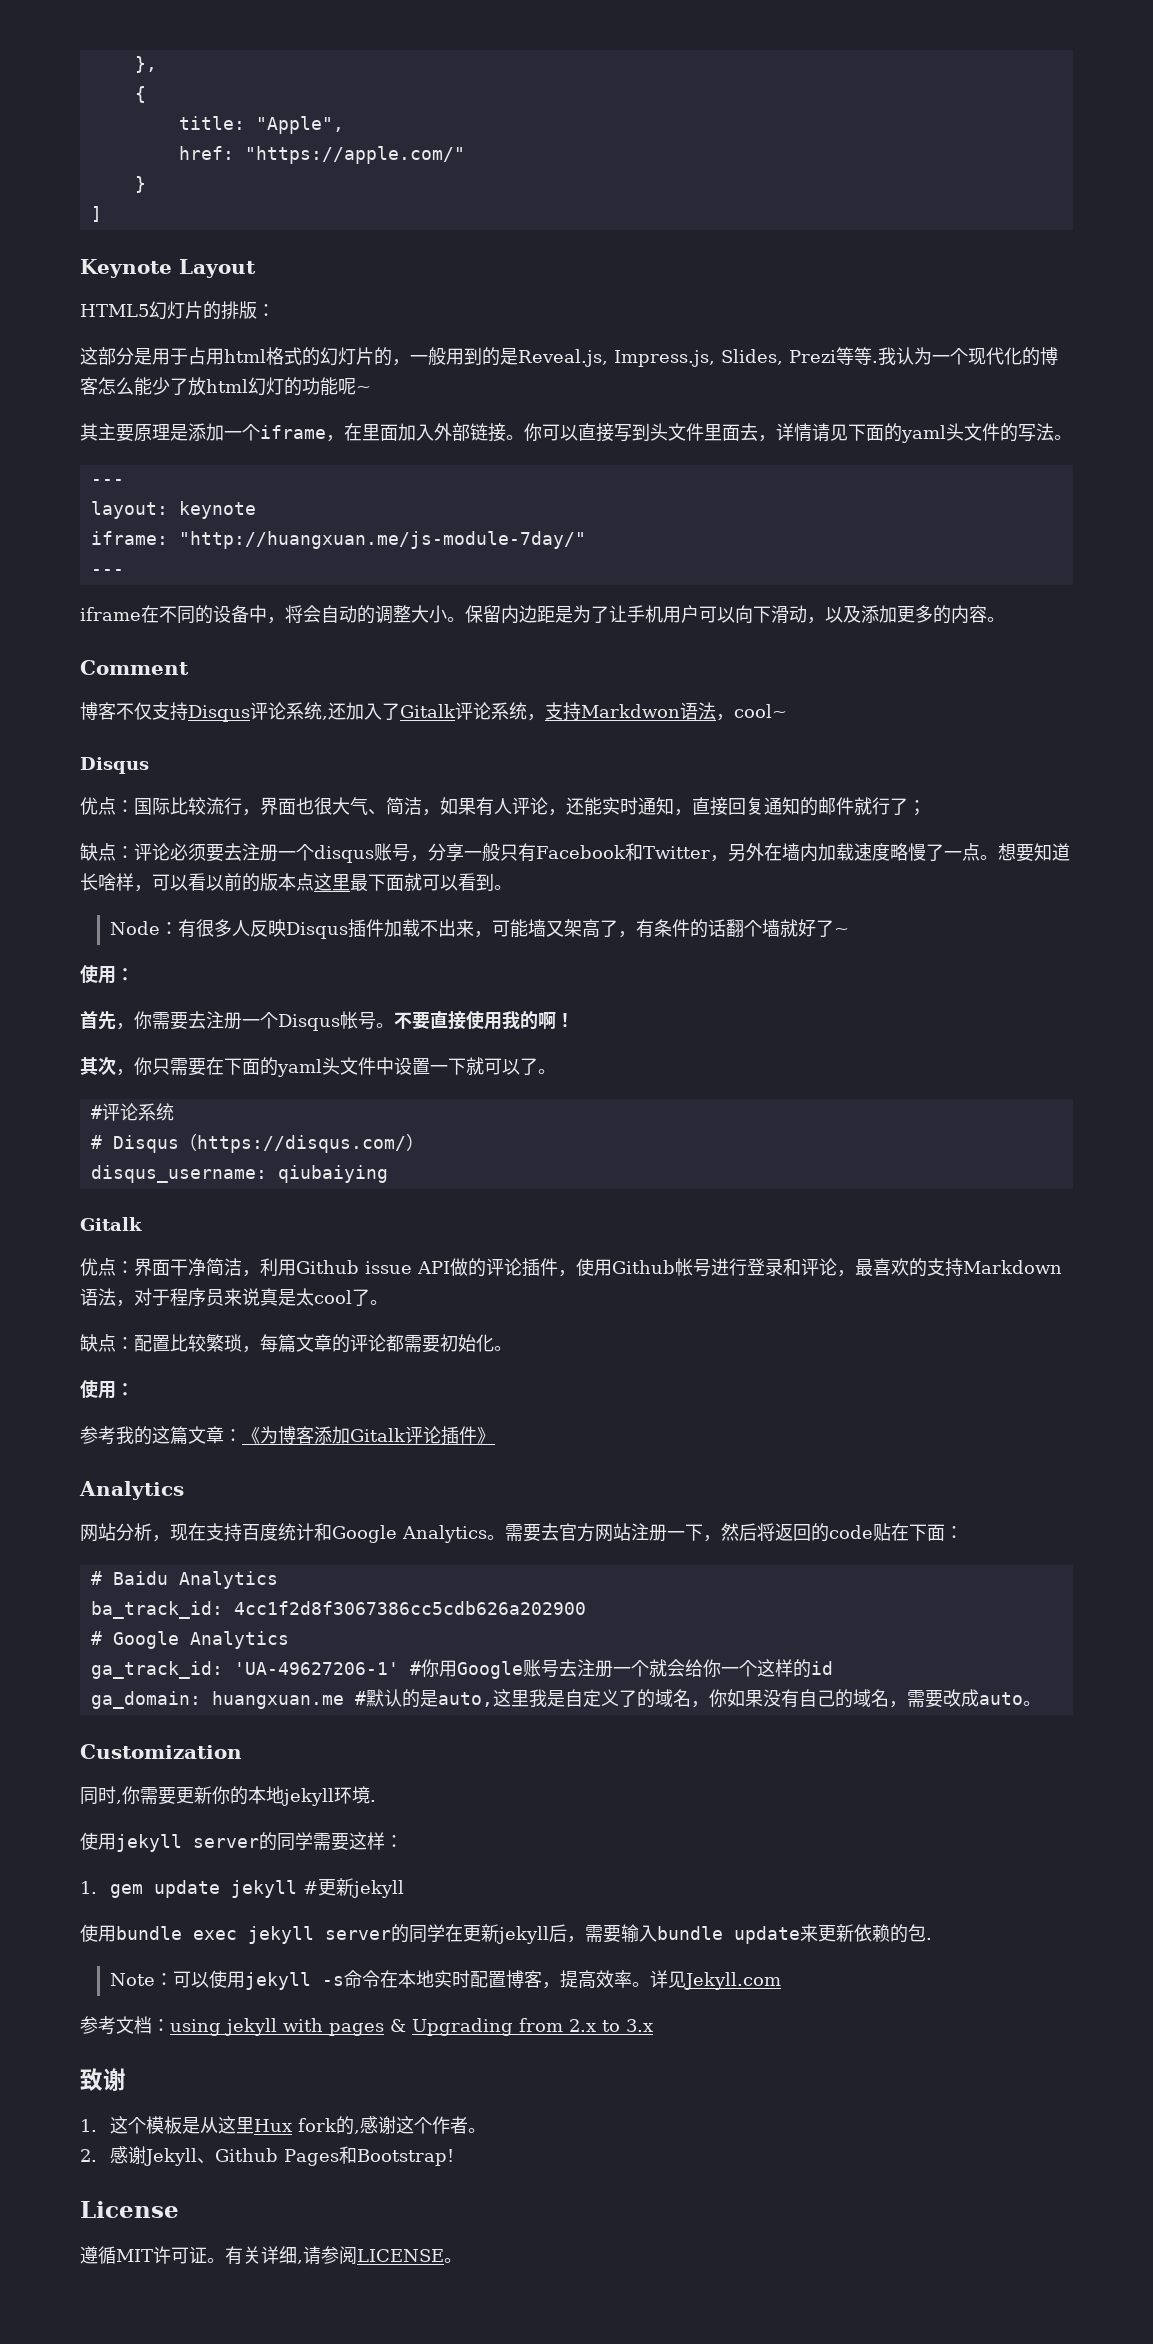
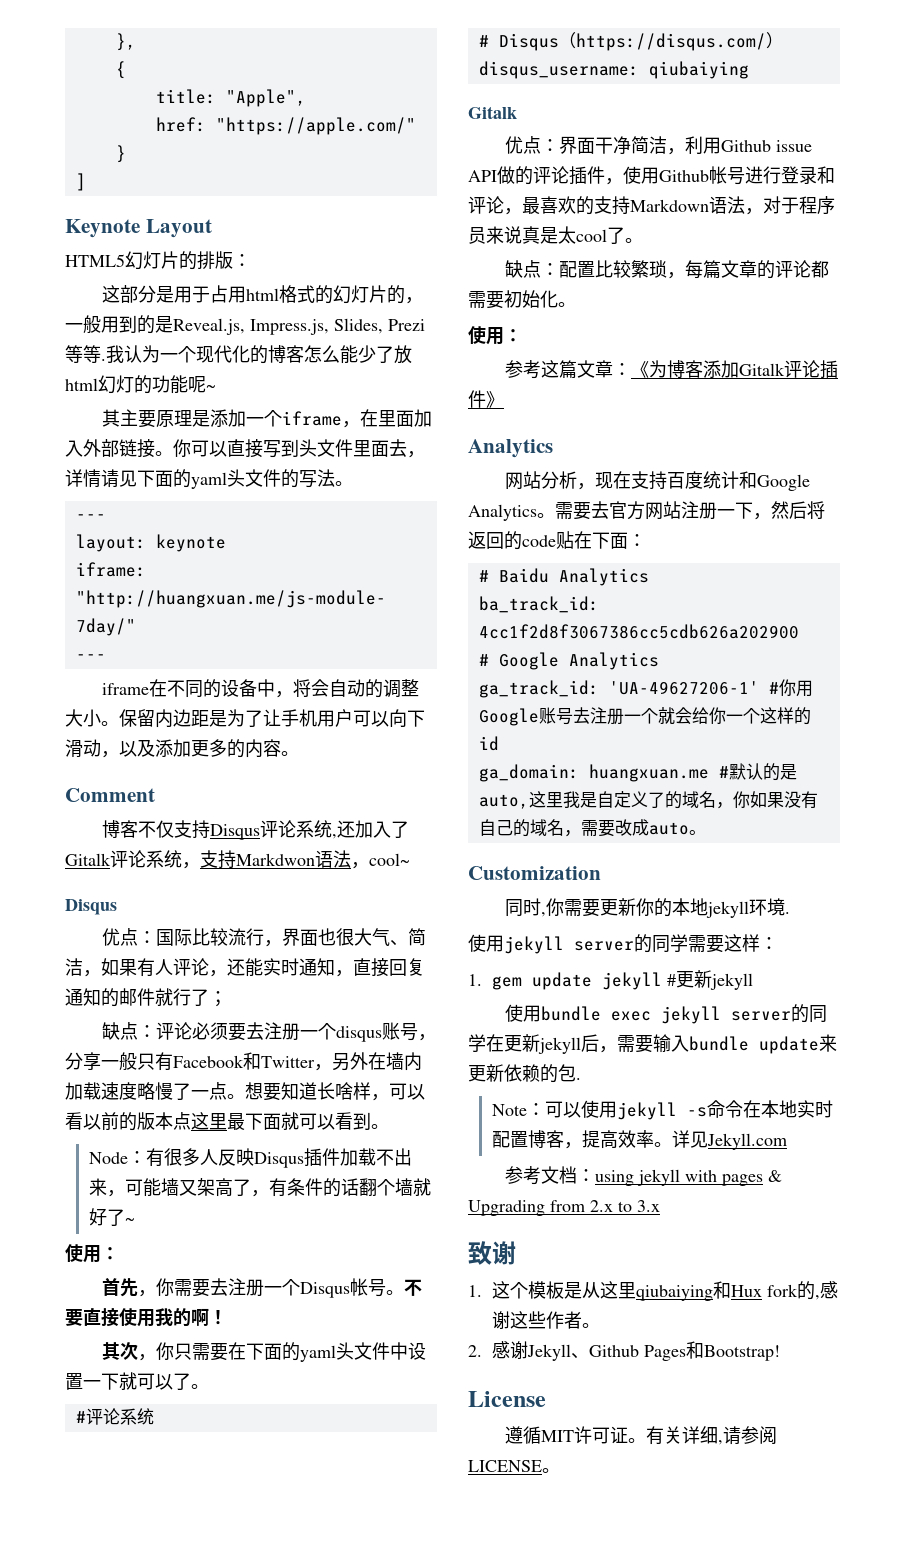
- 参考我的这篇文章：《为博客添加Gitalk评论插件》
+ 参考这篇文章：《为博客添加Gitalk评论插件》
- 1.这个模板是从这里Hux fork的,感谢这个作者。
+ 1.这个模板是从这里qiubaiying和Hux fork的,感谢这些作者。

